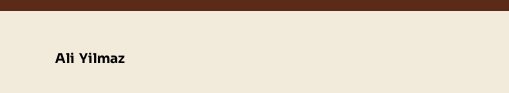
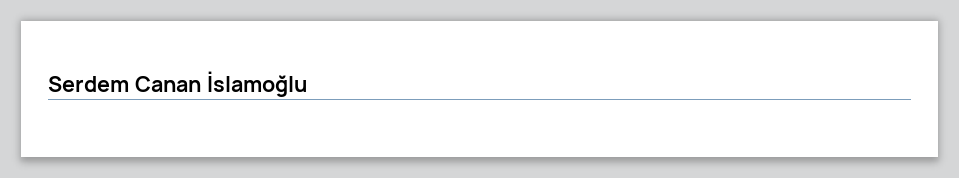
- Ali Yilmaz
+ Serdem Canan İslamoğlu

